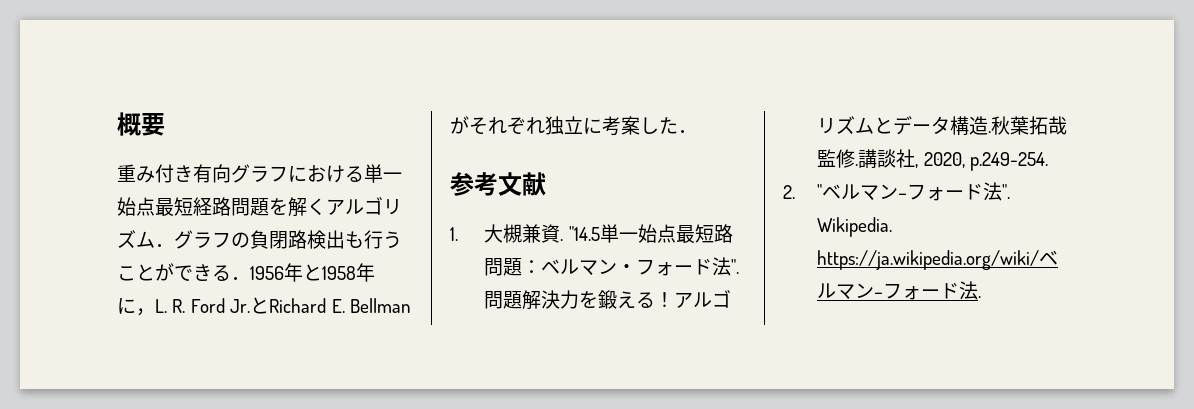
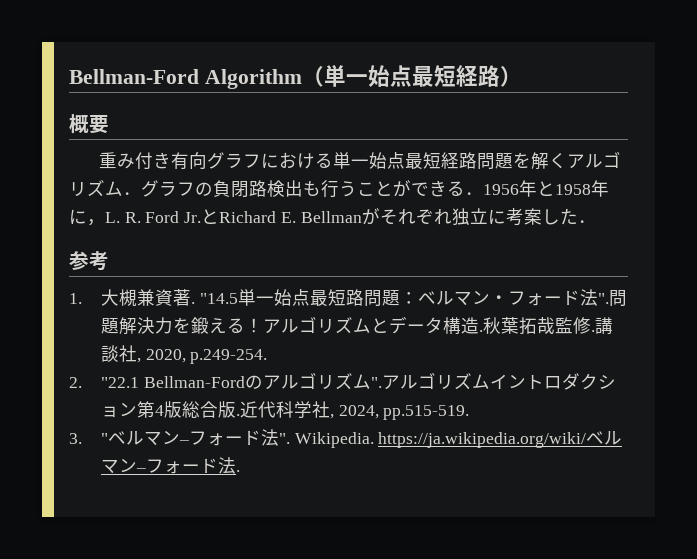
+ Bellman-Ford Algorithm（単一始点最短経路）
- 参考文献
+ 参考
- 1.大槻兼資.
+ 1.大槻兼資著.
- 2. "ベルマン–フォード法".
+ 2. "22.1 Bellman-Fordのアルゴリズム".アルゴリズムイントロダクション第4版総合版.近代科学社, 2024, pp.515-519.
+ 3. "ベルマン–フォード法".

